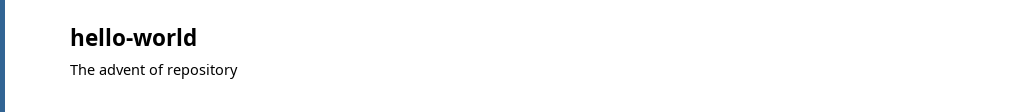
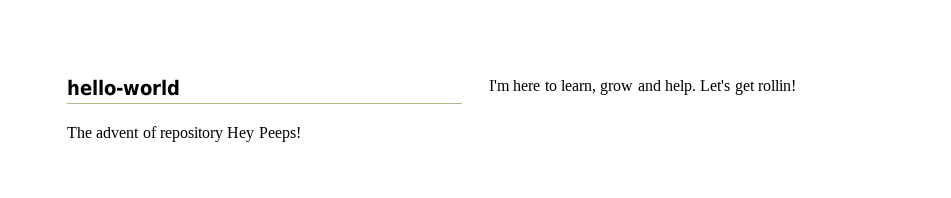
- The advent of repository
+ The advent of repository Hey Peeps!
+ I'm here to learn, grow and help. Let's get rollin!

